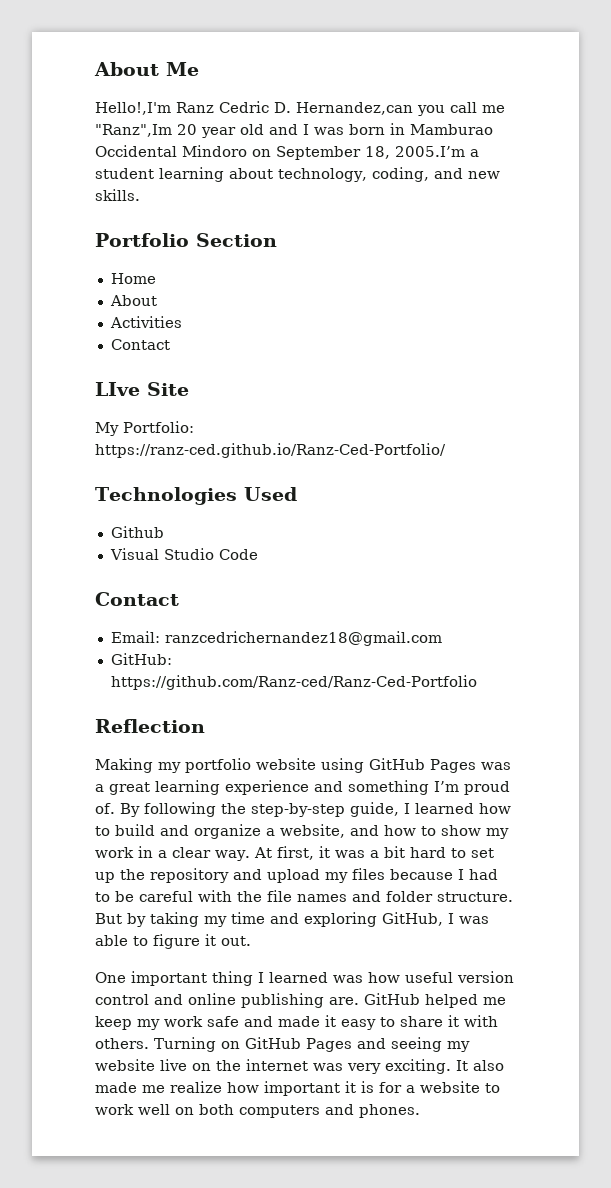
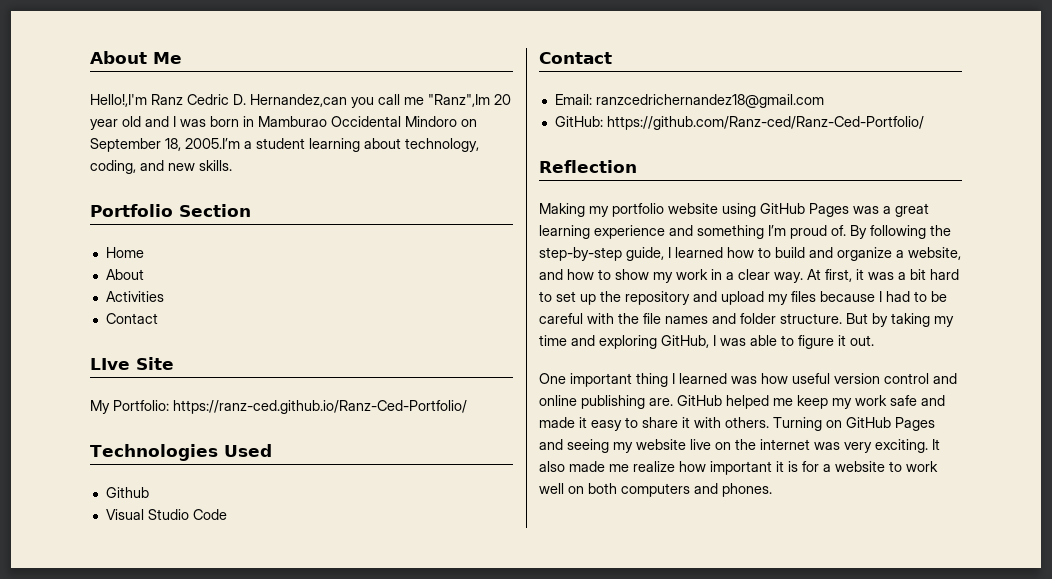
- GitHub: https://github.com/Ranz-ced/Ranz-Ced-Portfolio
+ GitHub: https://github.com/Ranz-ced/Ranz-Ced-Portfolio/

